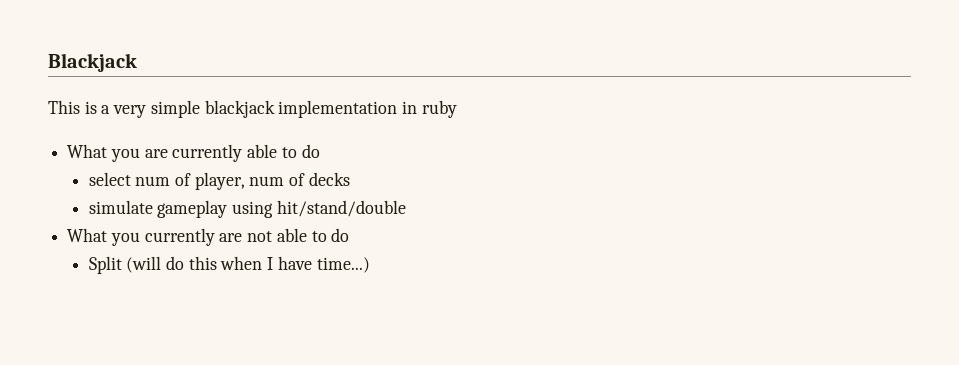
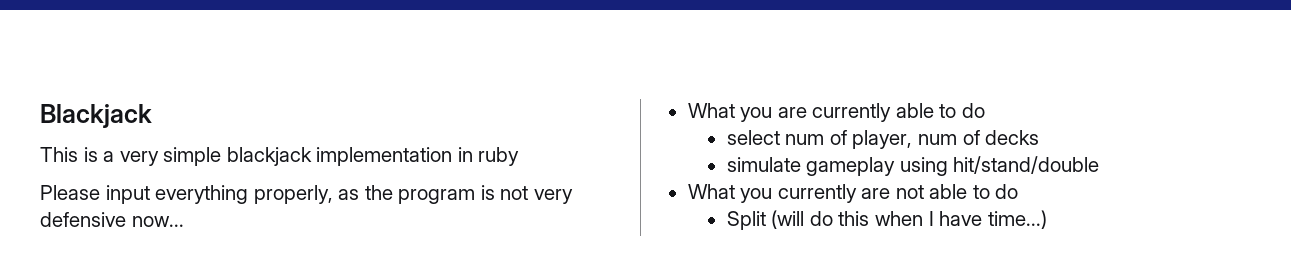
+ Please input everything properly, as the program is not very defensive now...

